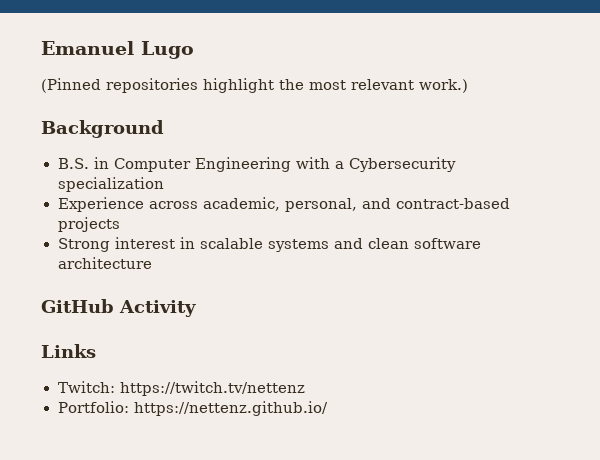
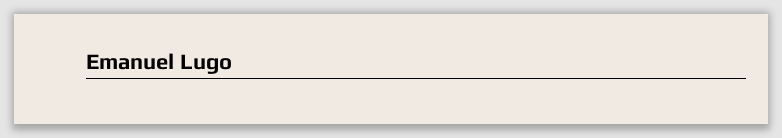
- (Pinned repositories highlight the most relevant work.)
- Background
- B.S. in Computer Engineering with a Cybersecurity specialization
- Experience across academic, personal, and contract-based projects
- Strong interest in scalable systems and clean software architecture
- GitHub Activity
- Links
- Twitch: https://twitch.tv/nettenz
- Portfolio: https://nettenz.github.io/

